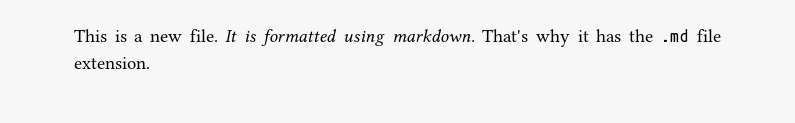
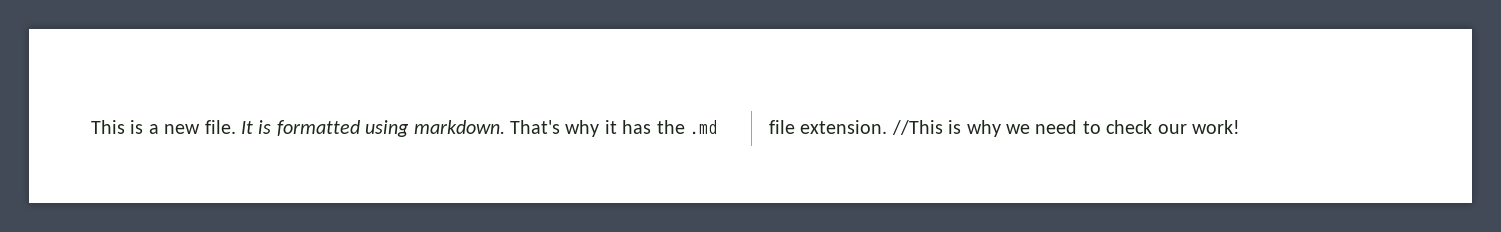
+ //This is why we need to check our work!

